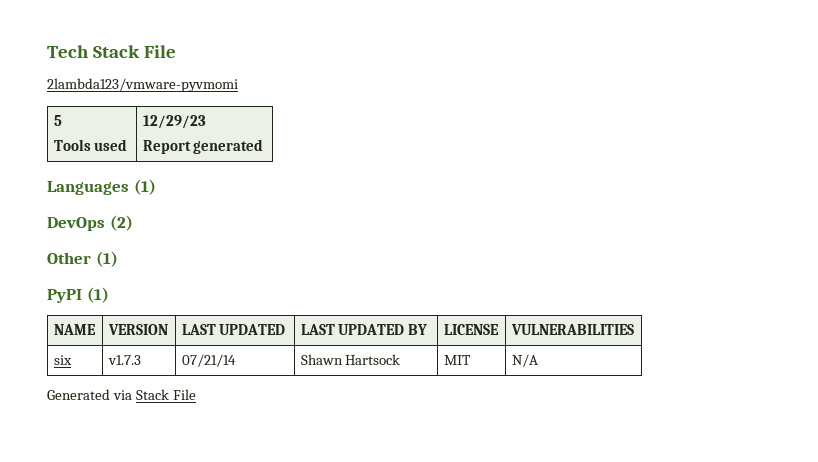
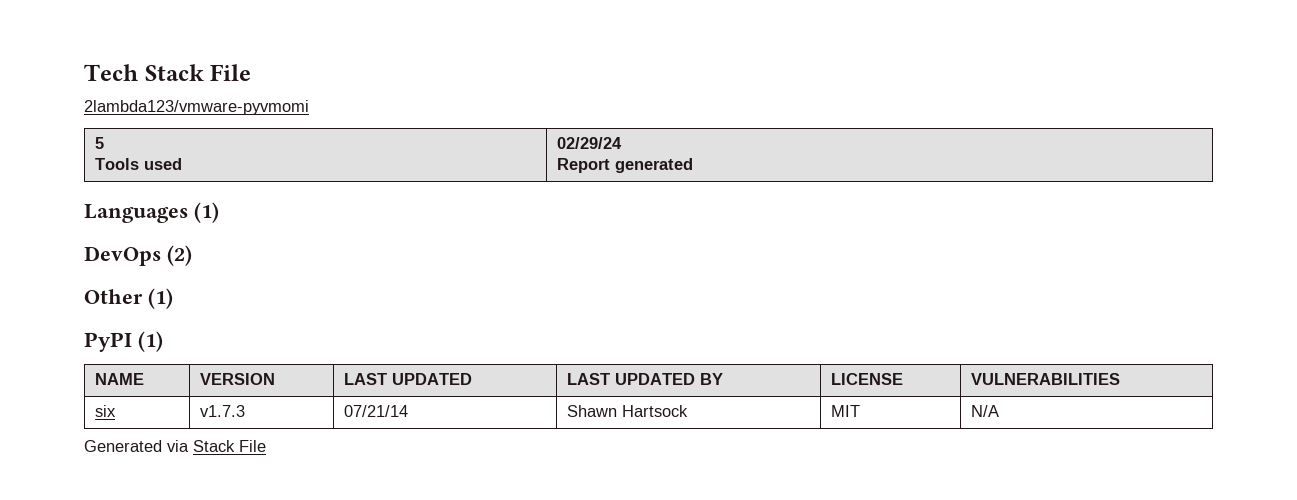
  5
- Tools used | 12/29/23
+ Tools used | 02/29/24

